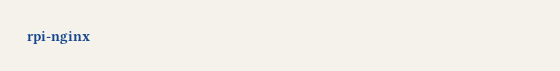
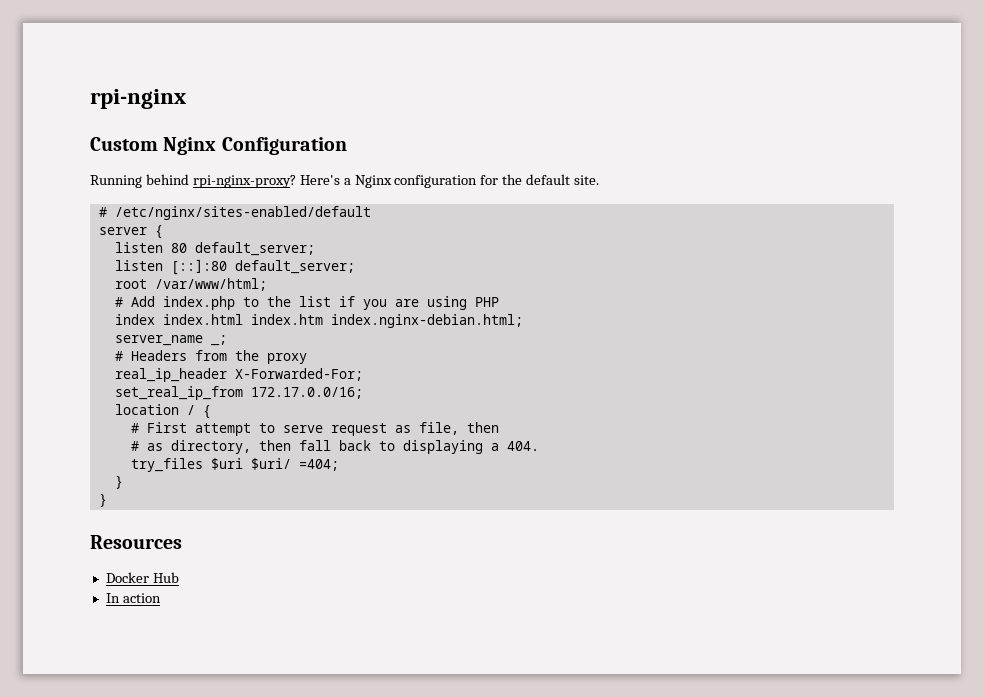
+ Custom Nginx Configuration
+ Running behind rpi-nginx-proxy? Here's a Nginx configuration for the default site.
+ # /etc/nginx/sites-enabled/default
+ server {
+ listen 80 default_server;
+ listen [::]:80 default_server;
+ root /var/www/html;
+ # Add index.php to the list if you are using PHP
+ index index.html index.htm index.nginx-debian.html;
+ server_name _;
+ # Headers from the proxy
+ real_ip_header X-Forwarded-For;
+ set_real_ip_from 172.17.0.0/16;
+ location / {
+ # First attempt to serve request as file, then
+ # as directory, then fall back to displaying a 404.
+ try_files $uri $uri/ =404;
+ }
+ }
+ Resources
+ Docker Hub
+ In action

